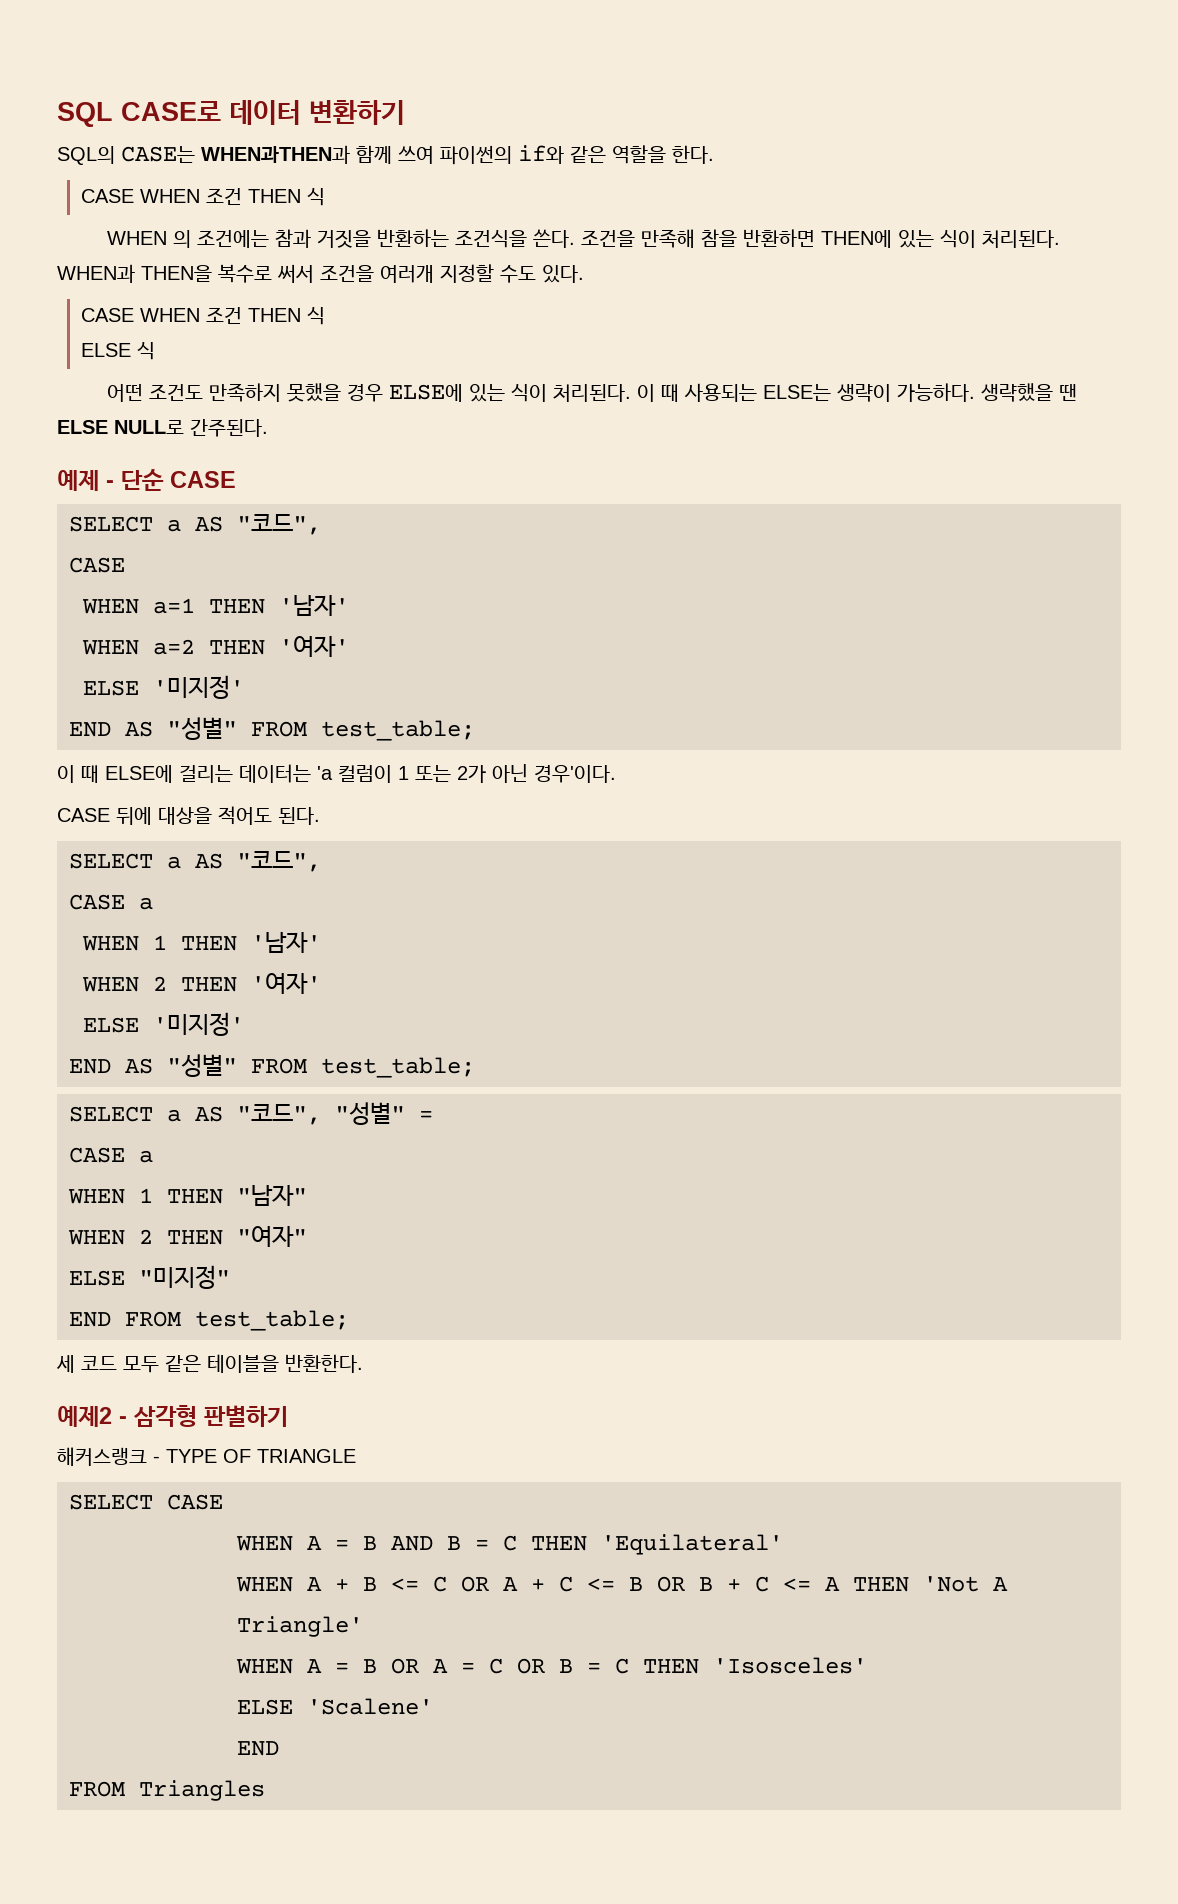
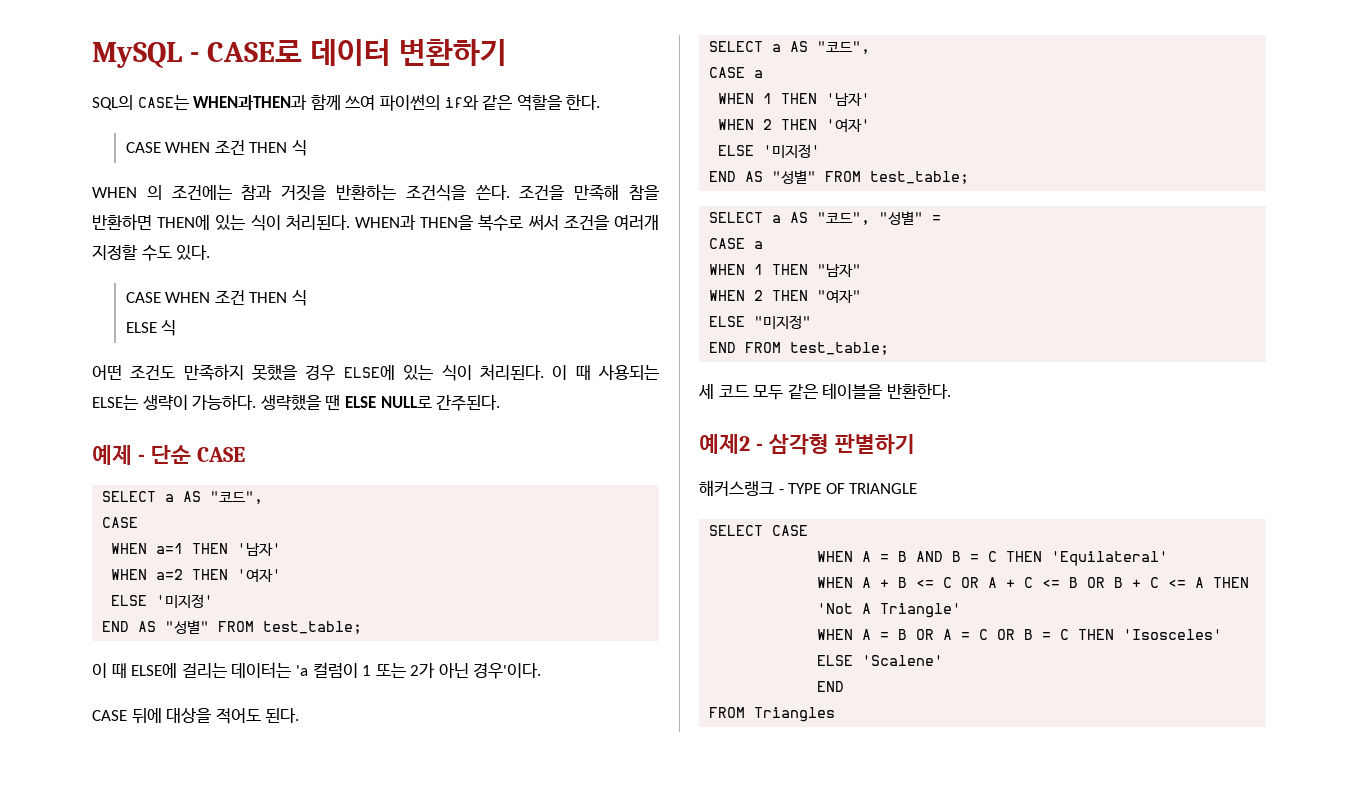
- SQL CASE로 데이터 변환하기
+ MySQL - CASE로 데이터 변환하기

